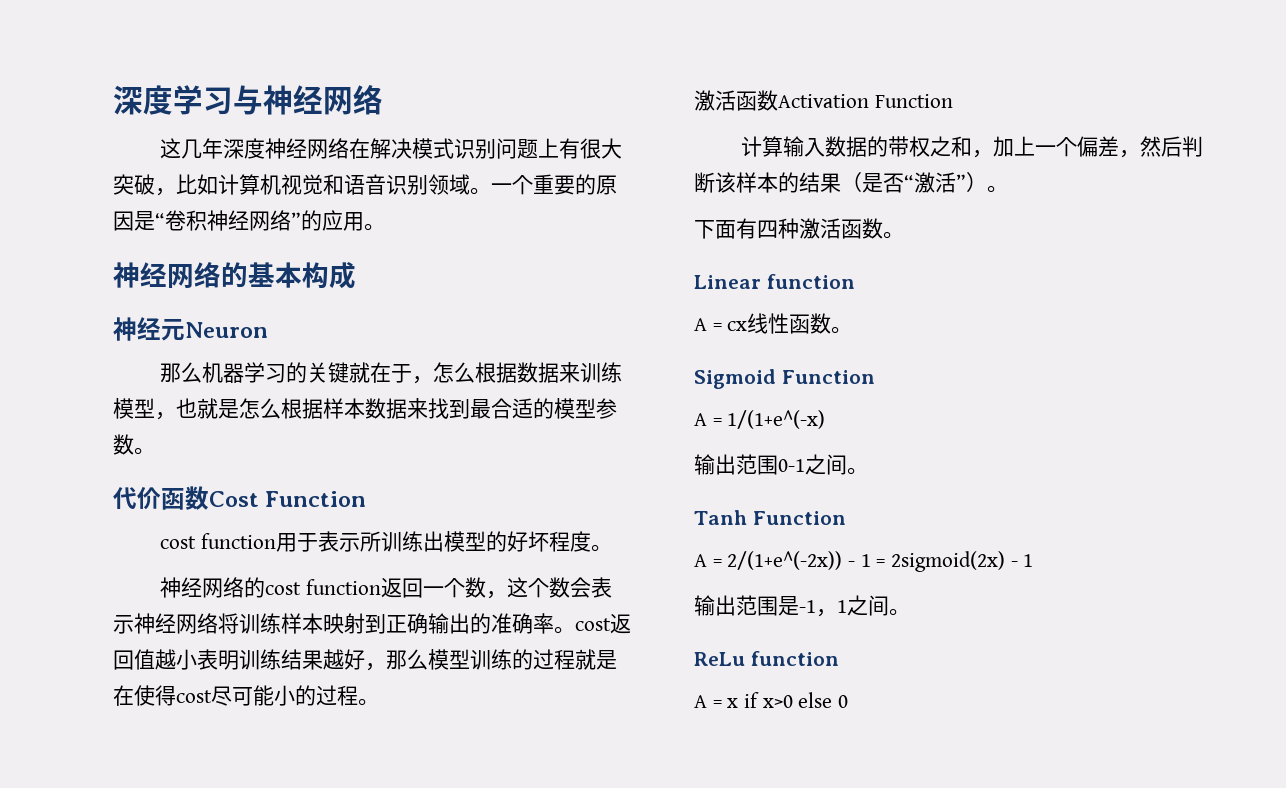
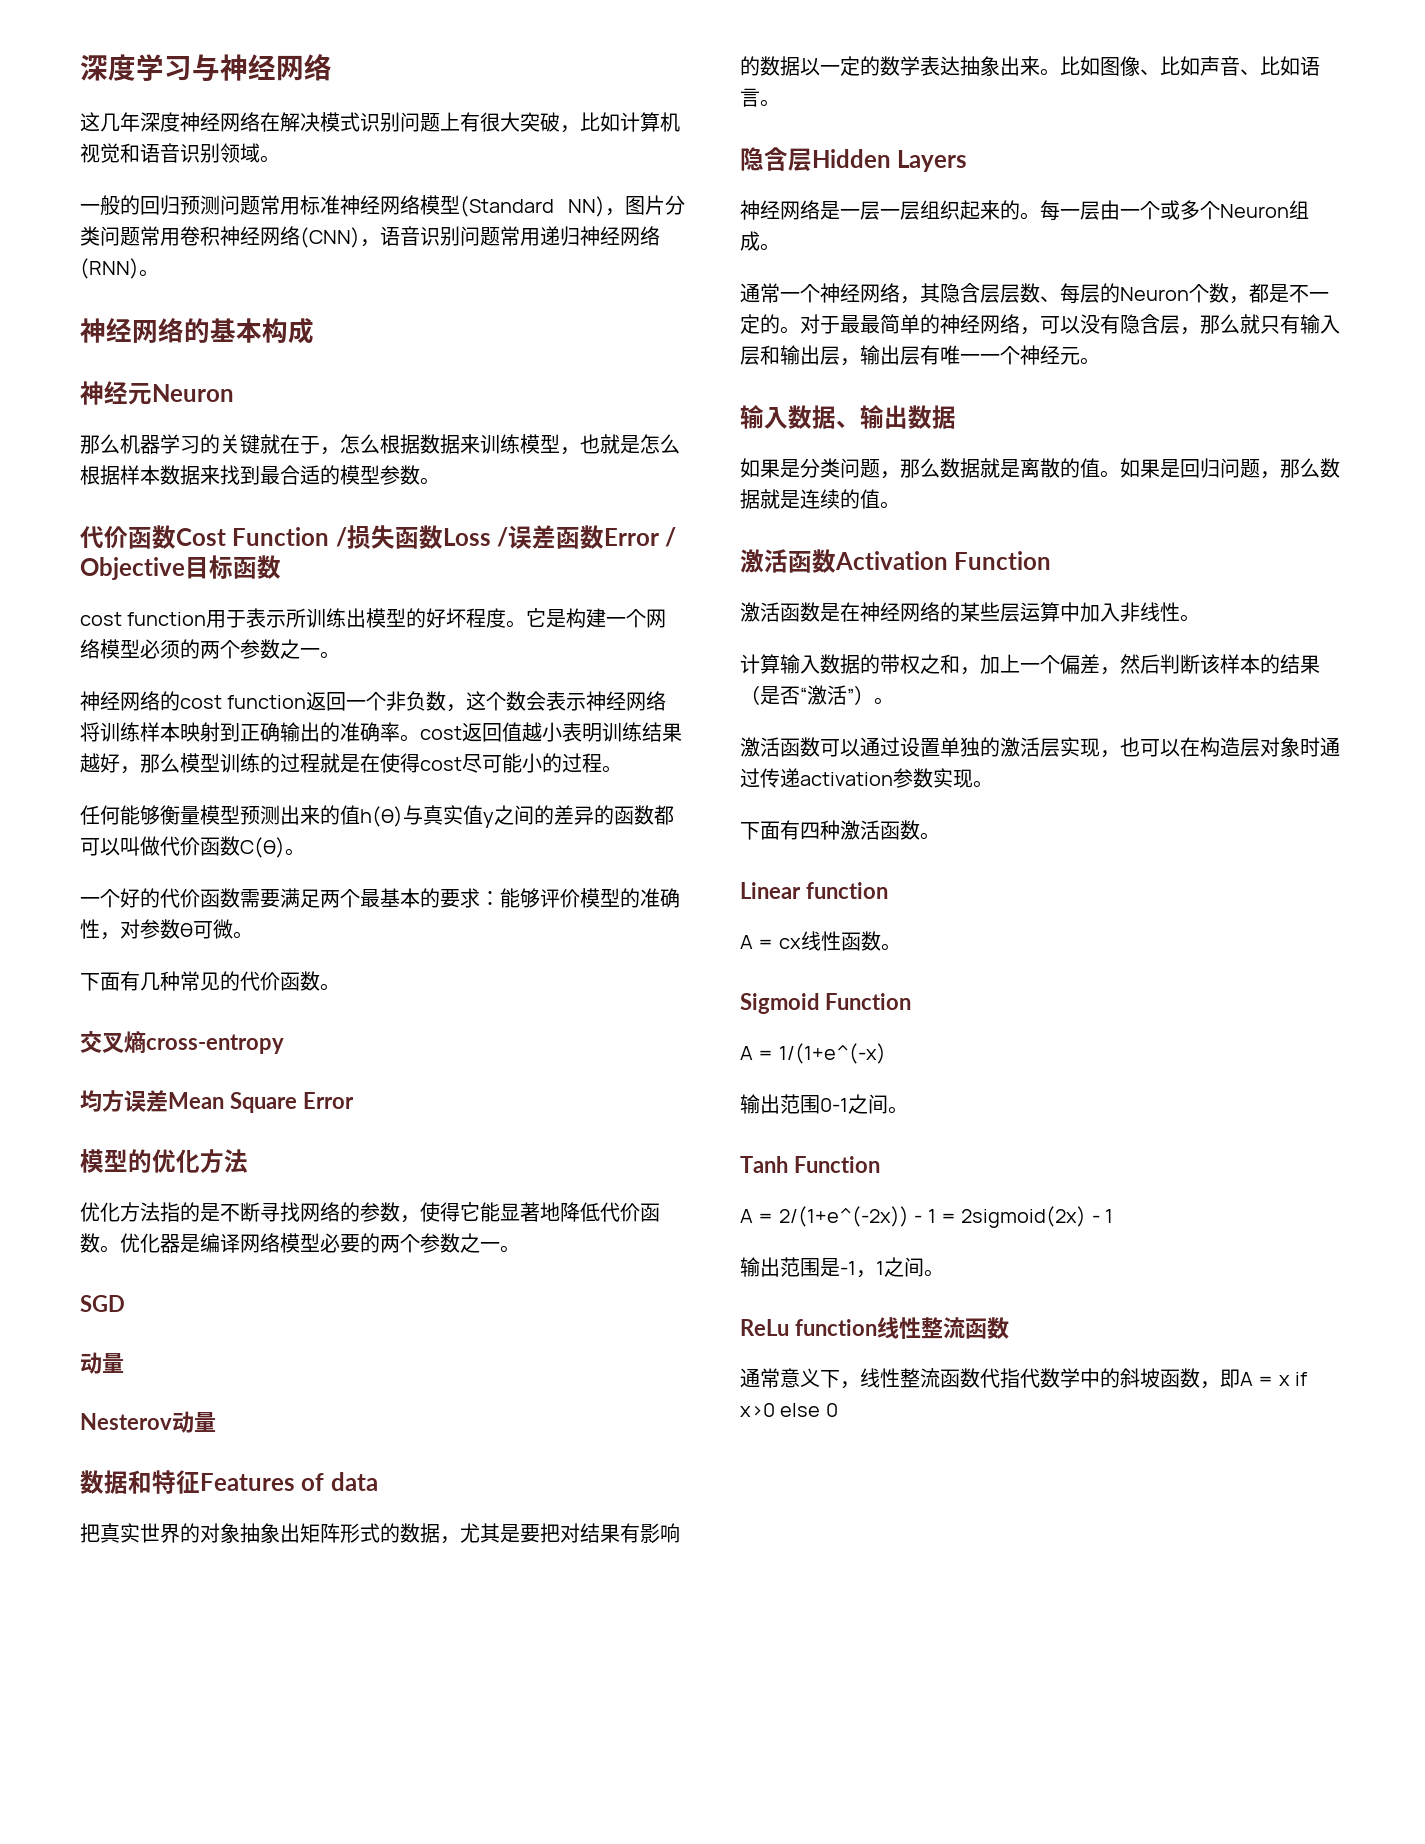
- 这几年深度神经网络在解决模式识别问题上有很大突破，比如计算机视觉和语音识别领域。一个重要的原因是“卷积神经网络”的应用。
+ 这几年深度神经网络在解决模式识别问题上有很大突破，比如计算机视觉和语音识别领域。
+ 一般的回归预测问题常用标准神经网络模型(Standard NN)，图片分类问题常用卷积神经网络(CNN)，语音识别问题常用递归神经网络(RNN)。
- 代价函数Cost Function
+ 代价函数Cost Function /损失函数Loss /误差函数Error / Objective目标函数
+ 它是构建一个网络模型必须的两个参数之一。
- 神经网络的cost function返回一个数，这个数会表示神经网络将训练样本映射到正确输出的准确率。cost返回值越小表明训练结果越好，那么模型训练的过程就是在使得cost尽可能小的过程。
+ 神经网络的cost function返回一个非负数，这个数会表示神经网络将训练样本映射到正确输出的准确率。cost返回值越小表明训练结果越好，那么模型训练的过程就是在使得cost尽可能小的过程。
+ 任何能够衡量模型预测出来的值h(θ)与真实值y之间的差异的函数都可以叫做代价函数C(θ)。
+ 一个好的代价函数需要满足两个最基本的要求：能够评价模型的准确性，对参数θ可微。
+ 下面有几种常见的代价函数。
+ 交叉熵cross-entropy
+ 均方误差Mean Square Error
+ 模型的优化方法
+ 优化方法指的是不断寻找网络的参数，使得它能显著地降低代价函数。优化器是编译网络模型必要的两个参数之一。
+ SGD
+ 动量
+ Nesterov动量
+ 数据和特征Features of data
+ 把真实世界的对象抽象出矩阵形式的数据，尤其是要把对结果有影响的数据以一定的数学表达抽象出来。比如图像、比如声音、比如语言。
+ 隐含层Hidden Layers
+ 神经网络是一层一层组织起来的。每一层由一个或多个Neuron组成。
+ 通常一个神经网络，其隐含层层数、每层的Neuron个数，都是不一定的。对于最最简单的神经网络，可以没有隐含层，那么就只有输入层和输出层，输出层有唯一一个神经元。
+ 输入数据、输出数据
+ 如果是分类问题，那么数据就是离散的值。如果是回归问题，那么数据就是连续的值。
  激活函数Activation Function
+ 激活函数是在神经网络的某些层运算中加入非线性。
+ 激活函数可以通过设置单独的激活层实现，也可以在构造层对象时通过传递activation参数实现。
- ReLu function
- A = x if x>0 else 0
+ ReLu function线性整流函数
+ 通常意义下，线性整流函数代指代数学中的斜坡函数，即A = x if x>0 else 0

